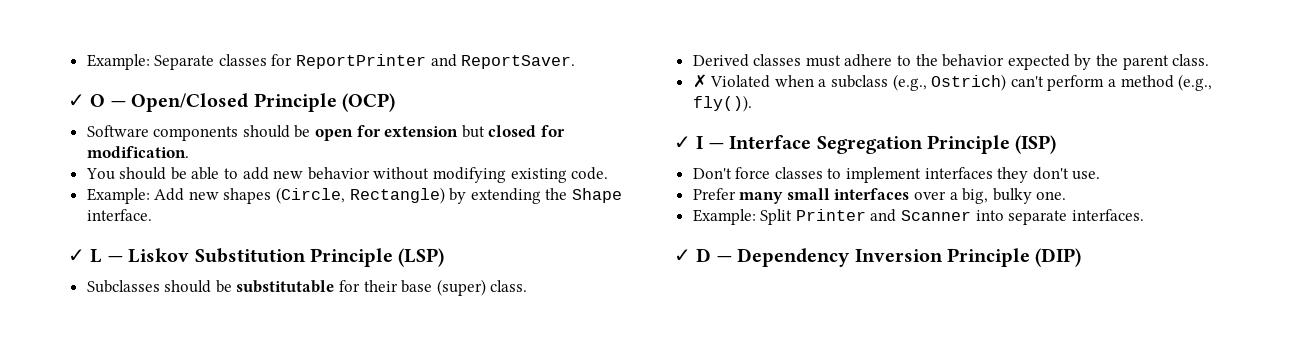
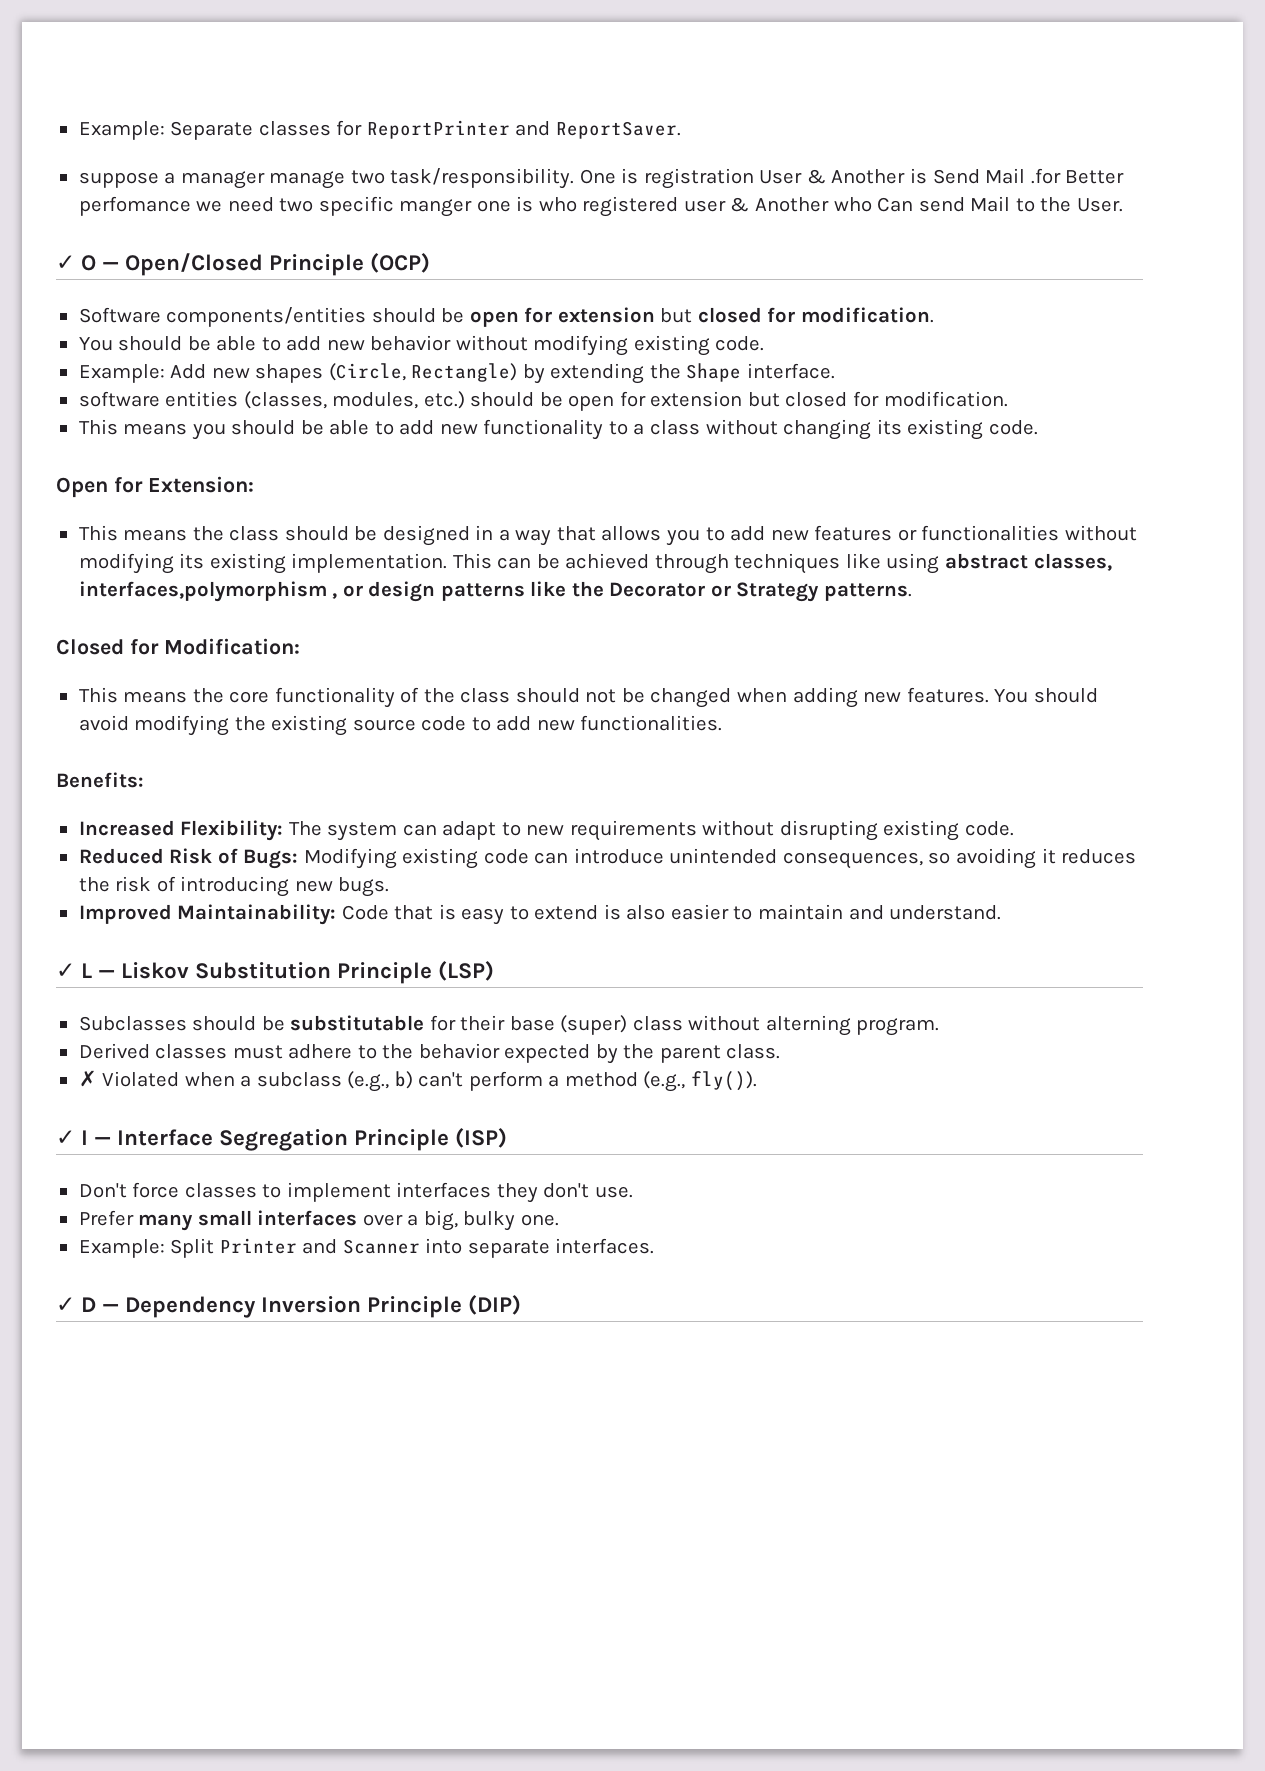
+ suppose a manager manage two task/responsibility. One is registration User & Another is Send Mail .for Better perfomance we need two specific manger one is who registered user & Another who Can send Mail to the User.
- Software components should be open for extension but closed for modification.
+ Software components/entities should be open for extension but closed for modification.
+ software entities (classes, modules, etc.) should be open for extension but closed for modification.
+ This means you should be able to add new functionality to a class without changing its existing code.
+ Open for Extension:
+ This means the class should be designed in a way that allows you to add new features or functionalities without modifying its existing implementation. This can be achieved through techniques like using abstract classes, interfaces,polymorphism , or design patterns like the Decorator or Strategy patterns.
+ Closed for Modification:
+ This means the core functionality of the class should not be changed when adding new features. You should avoid modifying the existing source code to add new functionalities.
+ Benefits:
+ Increased Flexibility: The system can adapt to new requirements without disrupting existing code.
+ Reduced Risk of Bugs: Modifying existing code can introduce unintended consequences, so avoiding it reduces the risk of introducing new bugs.
+ Improved Maintainability: Code that is easy to extend is also easier to maintain and understand.
- Subclasses should be substitutable for their base (super) class.
+ Subclasses should be substitutable for their base (super) class without alterning program.
- ✗ Violated when a subclass (e.g., Ostrich) can't perform a method (e.g., fly()).
+ ✗ Violated when a subclass (e.g., b) can't perform a method (e.g., fly()).

